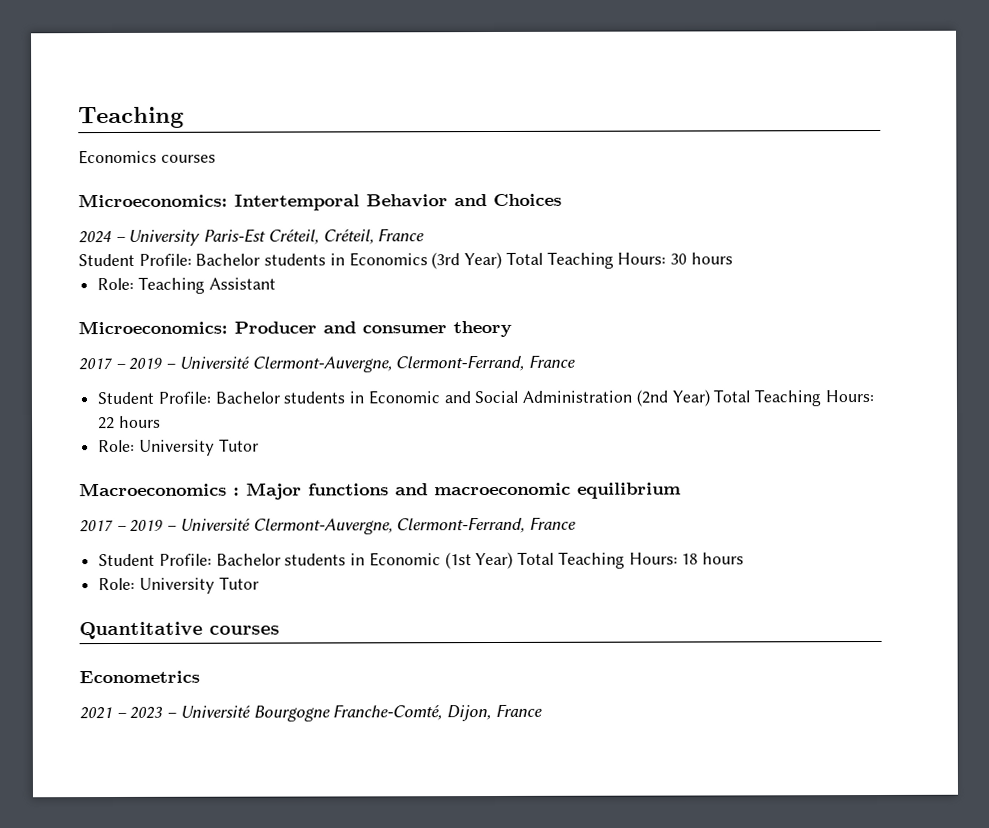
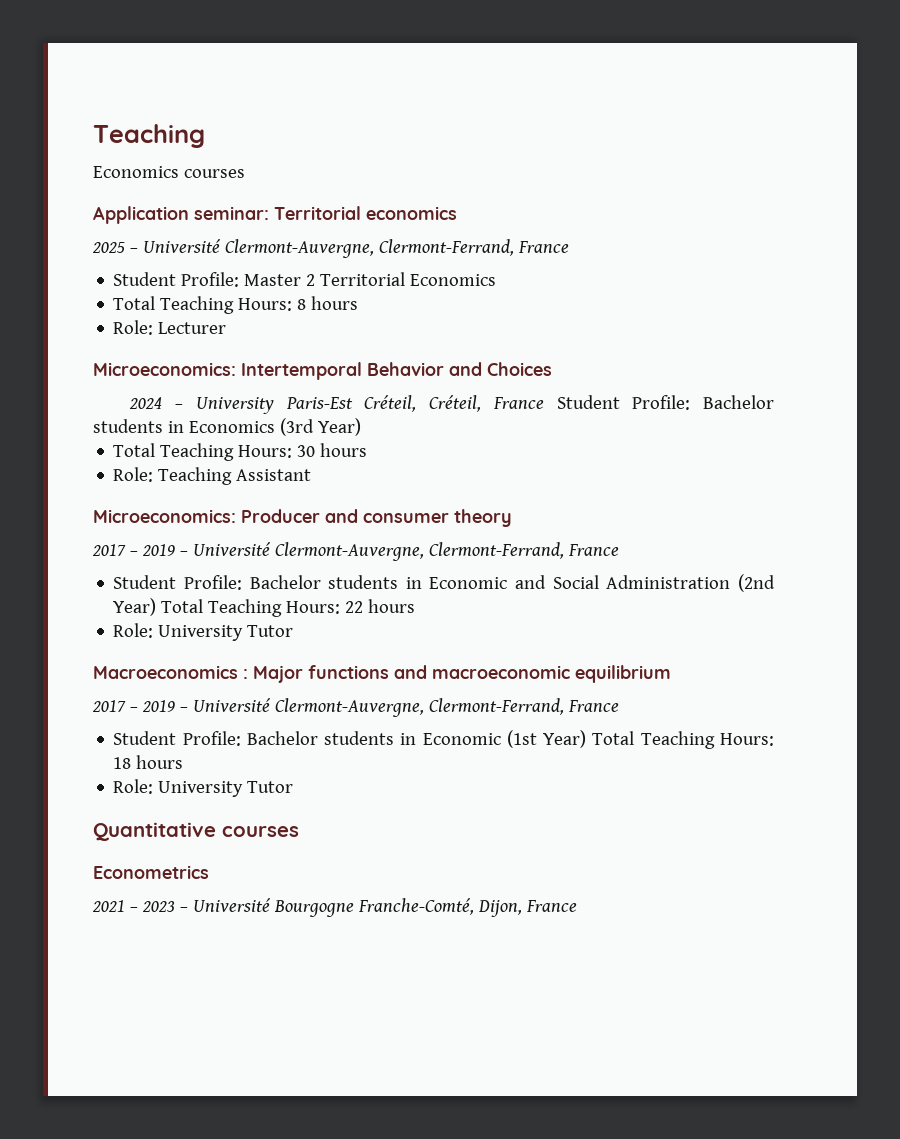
+ Application seminar: Territorial economics
+ 2025 – Université Clermont-Auvergne, Clermont-Ferrand, France
+ Student Profile: Master 2 Territorial Economics
+ Total Teaching Hours: 8 hours
+ Role: Lecturer
- 2024 – University Paris-Est Créteil, Créteil, France
- Student Profile: Bachelor students in Economics (3rd Year) Total Teaching Hours: 30 hours
+ 2024 – University Paris-Est Créteil, Créteil, France Student Profile: Bachelor students in Economics (3rd Year)
+ Total Teaching Hours: 30 hours

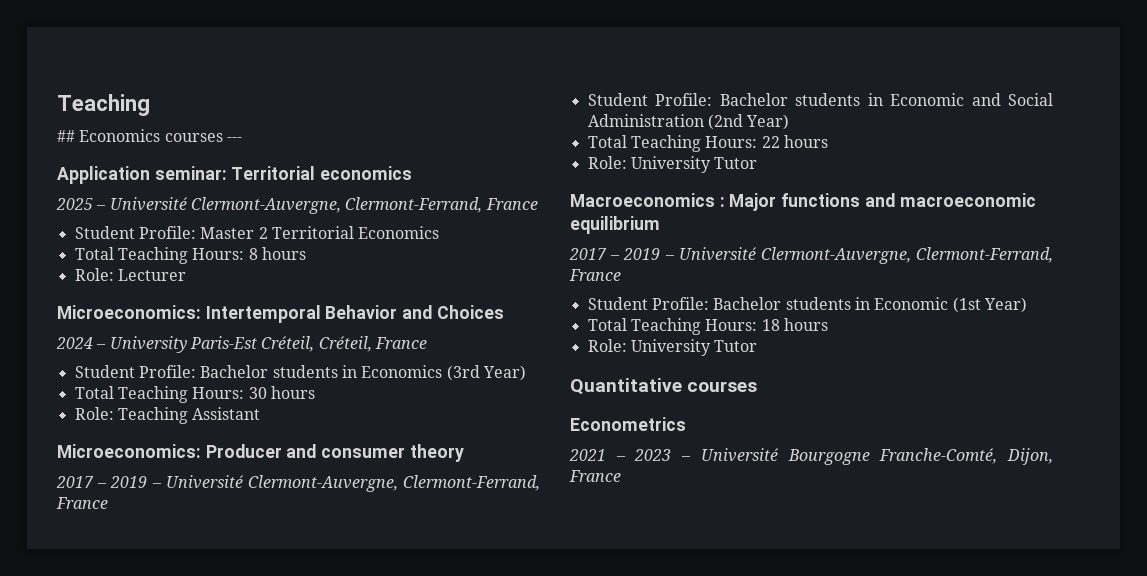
- Economics courses
+ ## Economics courses ---
- 2024 – University Paris-Est Créteil, Créteil, France Student Profile: Bachelor students in Economics (3rd Year)
+ 2024 – University Paris-Est Créteil, Créteil, France
+ Student Profile: Bachelor students in Economics (3rd Year)
- Student Profile: Bachelor students in Economic and Social Administration (2nd Year) Total Teaching Hours: 22 hours
+ Student Profile: Bachelor students in Economic and Social Administration (2nd Year)
+ Total Teaching Hours: 22 hours
- Student Profile: Bachelor students in Economic (1st Year) Total Teaching Hours: 18 hours
+ Student Profile: Bachelor students in Economic (1st Year)
+ Total Teaching Hours: 18 hours

